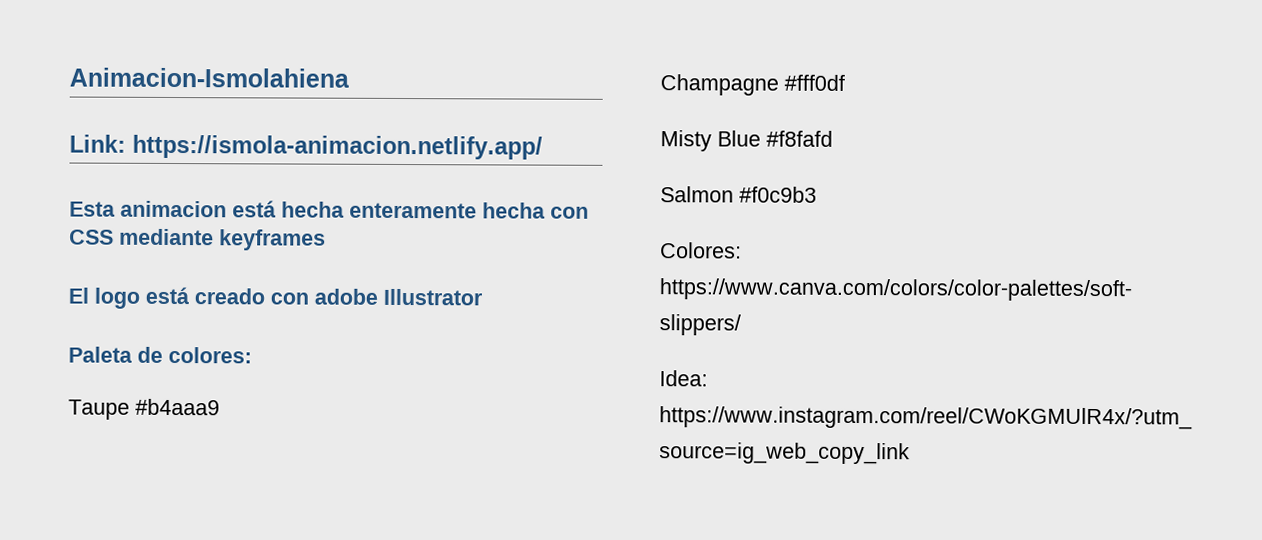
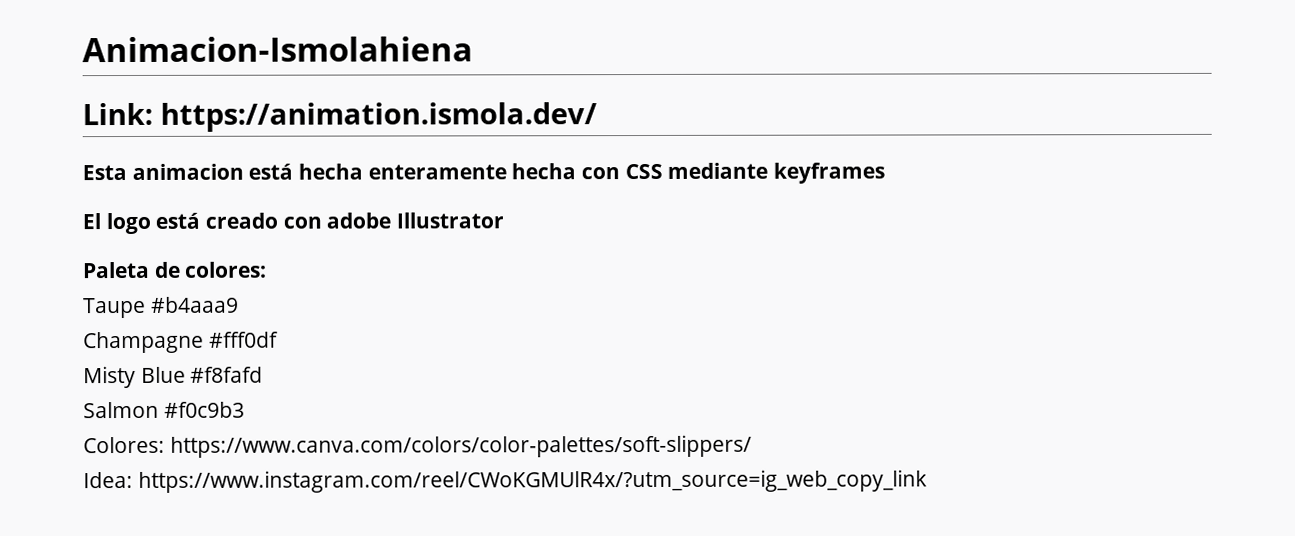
- Link: https://ismola-animacion.netlify.app/
+ Link: https://animation.ismola.dev/

